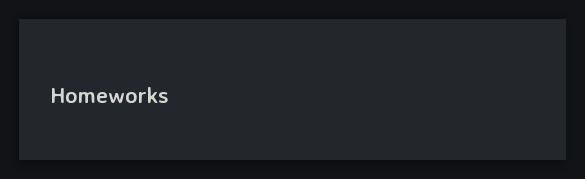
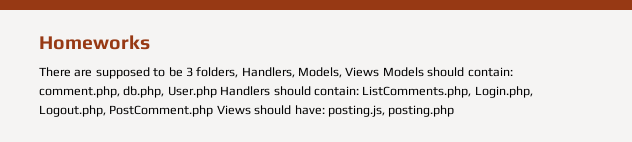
+ There are supposed to be 3 folders, Handlers, Models, Views Models should contain: comment.php, db.php, User.php Handlers should contain: ListComments.php, Login.php, Logout.php, PostComment.php Views should have: posting.js, posting.php

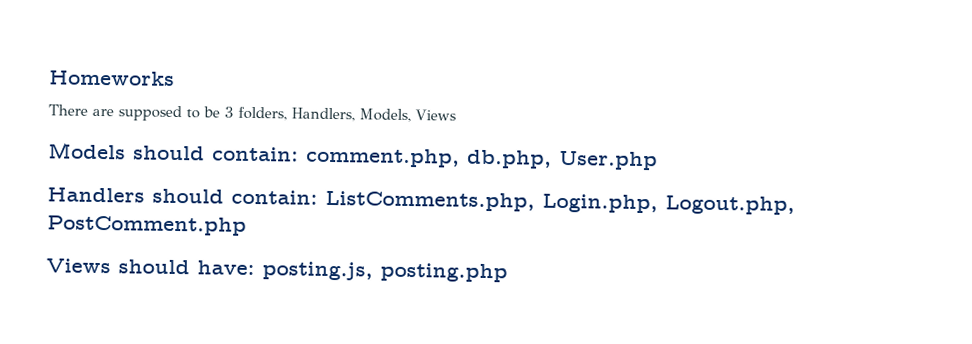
- There are supposed to be 3 folders, Handlers, Models, Views Models should contain: comment.php, db.php, User.php Handlers should contain: ListComments.php, Login.php, Logout.php, PostComment.php Views should have: posting.js, posting.php
+ There are supposed to be 3 folders, Handlers, Models, Views
+ Models should contain: comment.php, db.php, User.php
+ Handlers should contain: ListComments.php, Login.php, Logout.php, PostComment.php
+ Views should have: posting.js, posting.php

